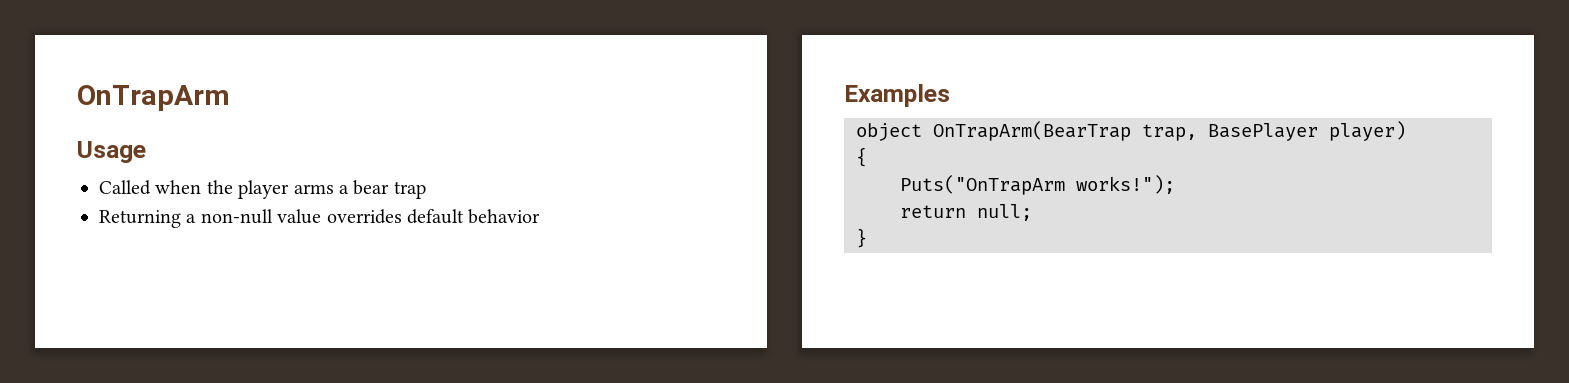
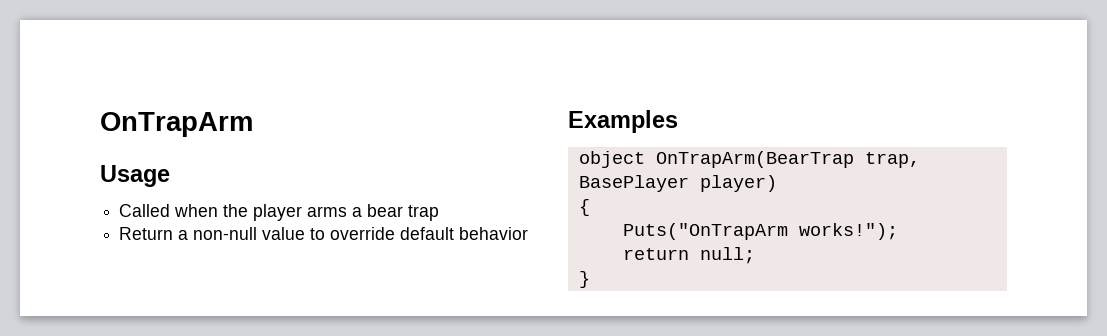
- Returning a non-null value overrides default behavior
+ Return a non-null value to override default behavior

